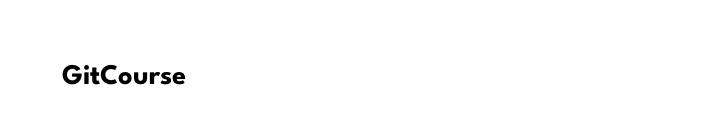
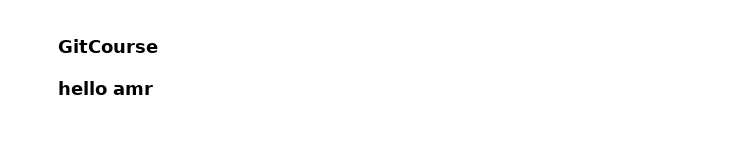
+ hello amr

